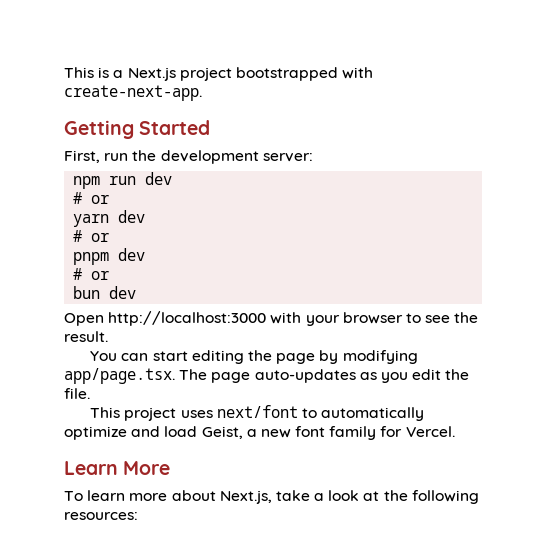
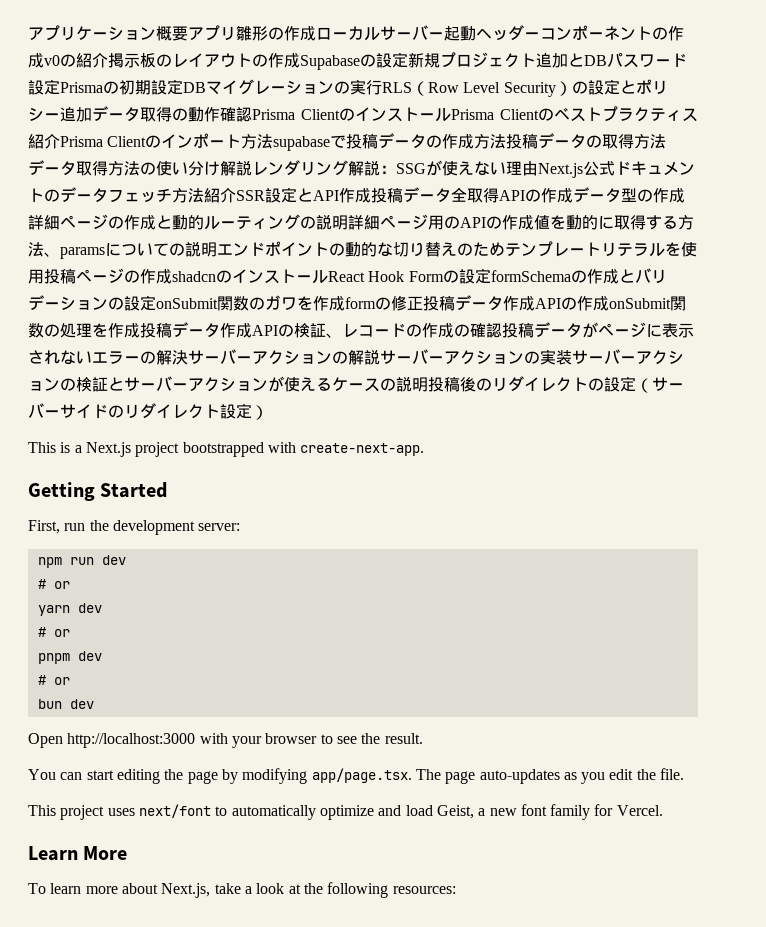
+ アプリケーション概要アプリ雛形の作成ローカルサーバー起動ヘッダーコンポーネントの作成v0の紹介掲示板のレイアウトの作成Supabaseの設定新規プロジェクト追加とDBパスワード設定Prismaの初期設定DBマイグレーションの実行RLS（Row Level Security）の設定とポリシー追加データ取得の動作確認Prisma ClientのインストールPrisma Clientのベストプラクティス紹介Prisma Clientのインポート方法supabaseで投稿データの作成方法投稿データの取得方法データ取得方法の使い分け解説レンダリング解説：SSGが使えない理由Next.js公式ドキュメントのデータフェッチ方法紹介SSR設定とAPI作成投稿データ全取得APIの作成データ型の作成詳細ページの作成と動的ルーティングの説明詳細ページ用のAPIの作成値を動的に取得する方法、paramsについての説明エンドポイントの動的な切り替えのためテンプレートリテラルを使用投稿ページの作成shadcnのインストールReact Hook Formの設定formSchemaの作成とバリデーションの設定onSubmit関数のガワを作成formの修正投稿データ作成APIの作成onSubmit関数の処理を作成投稿データ作成APIの検証、レコードの作成の確認投稿データがページに表示されないエラーの解決サーバーアクションの解説サーバーアクションの実装サーバーアクションの検証とサーバーアクションが使えるケースの説明投稿後のリダイレクトの設定（サーバーサイドのリダイレクト設定）

